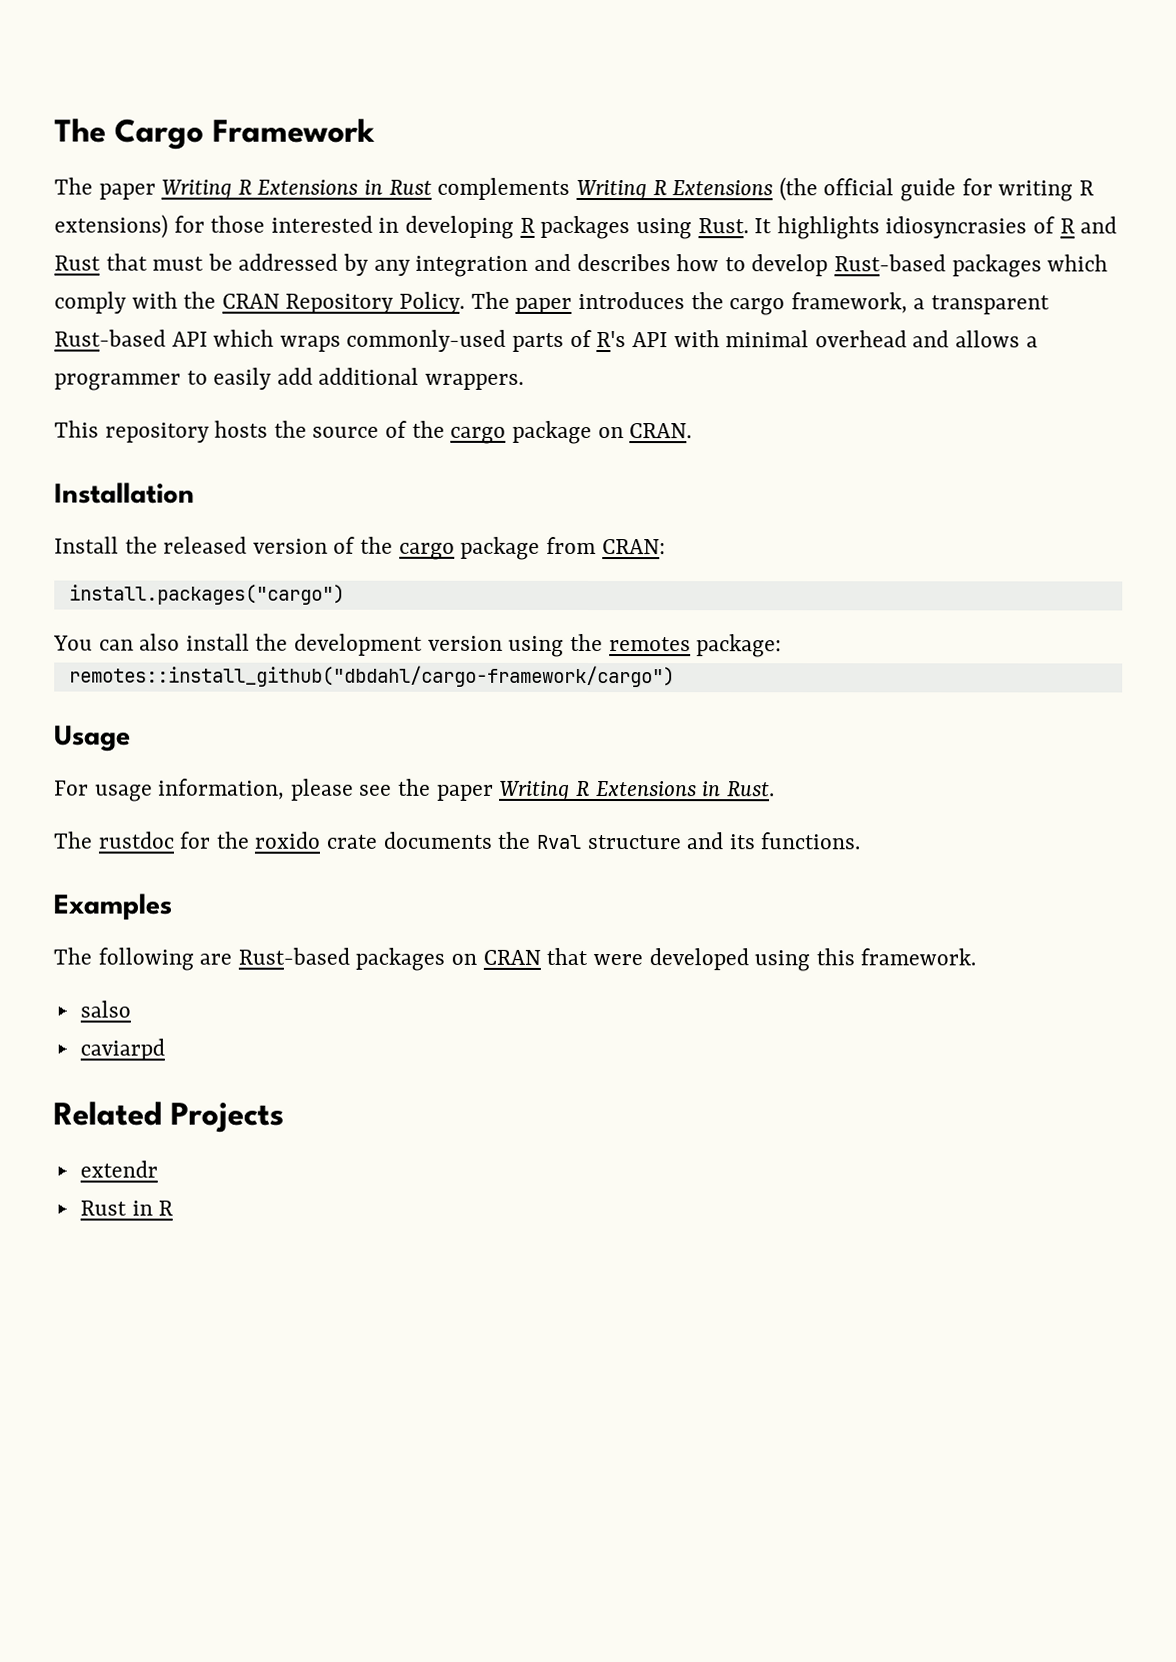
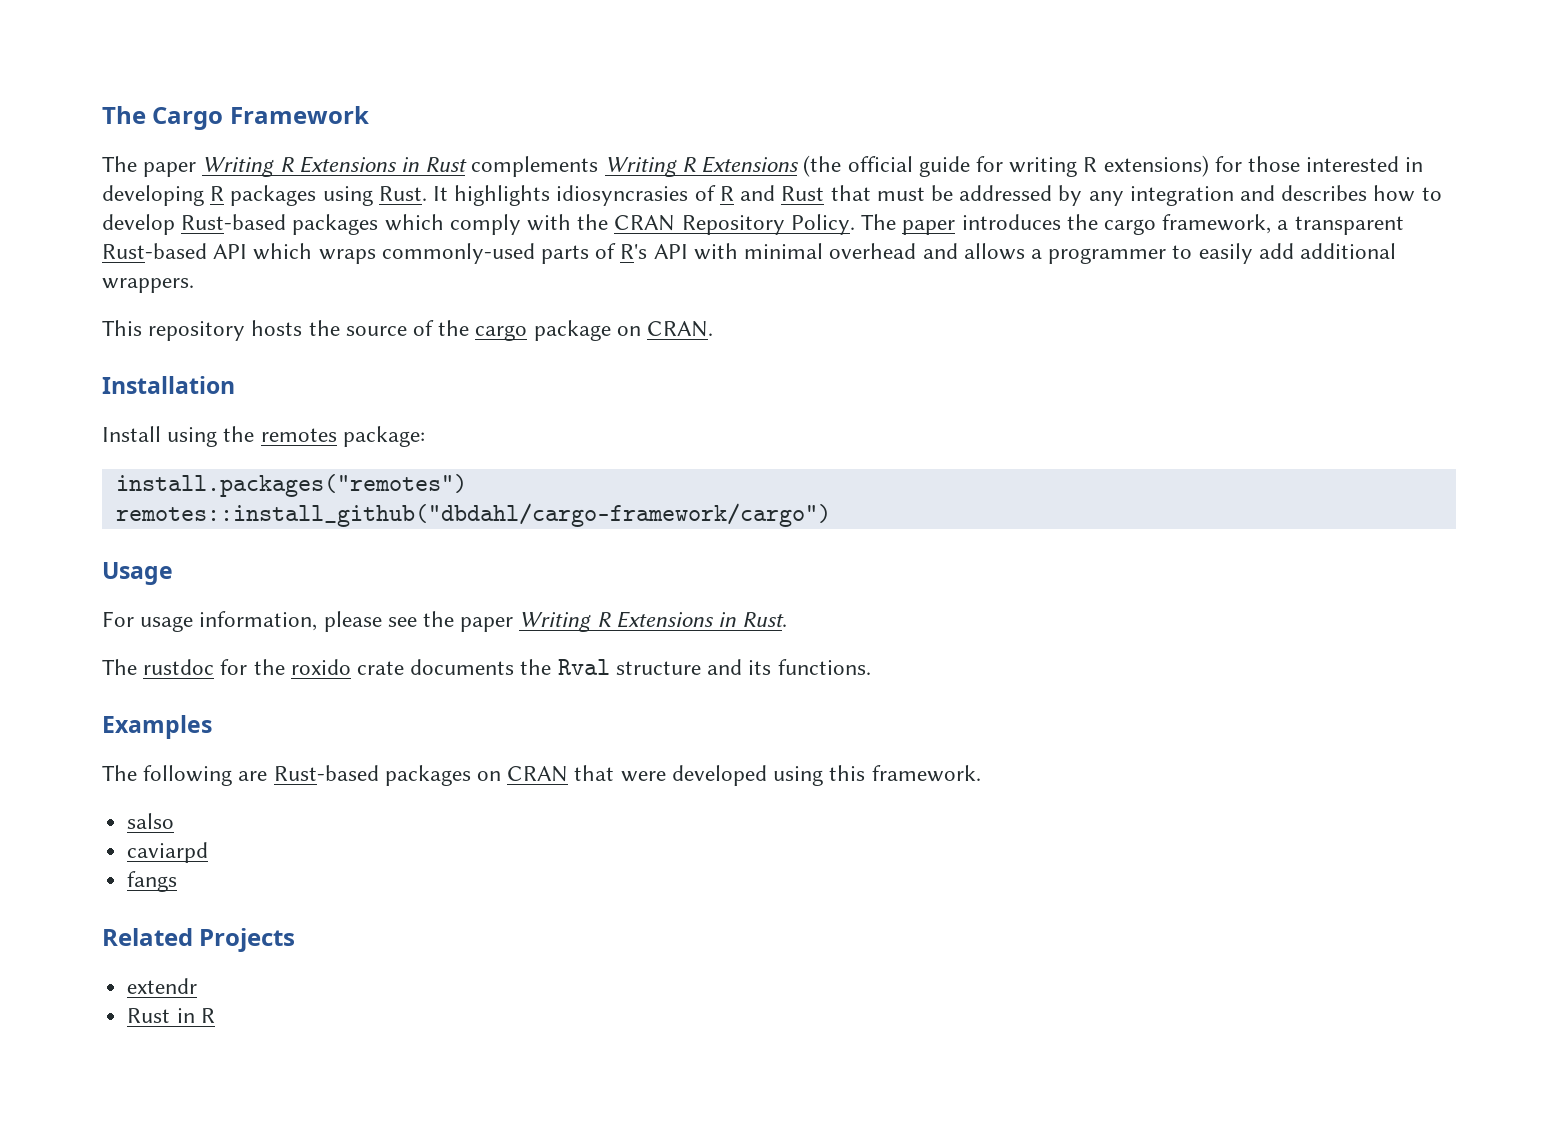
- Install the released version of the cargo package from CRAN:
- install.packages("cargo")
- You can also install the development version using the remotes package:
+ Install using the remotes package:
+ install.packages("remotes")
+ fangs

